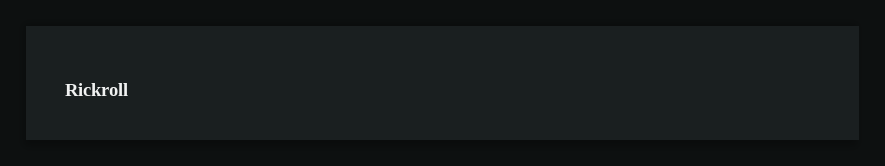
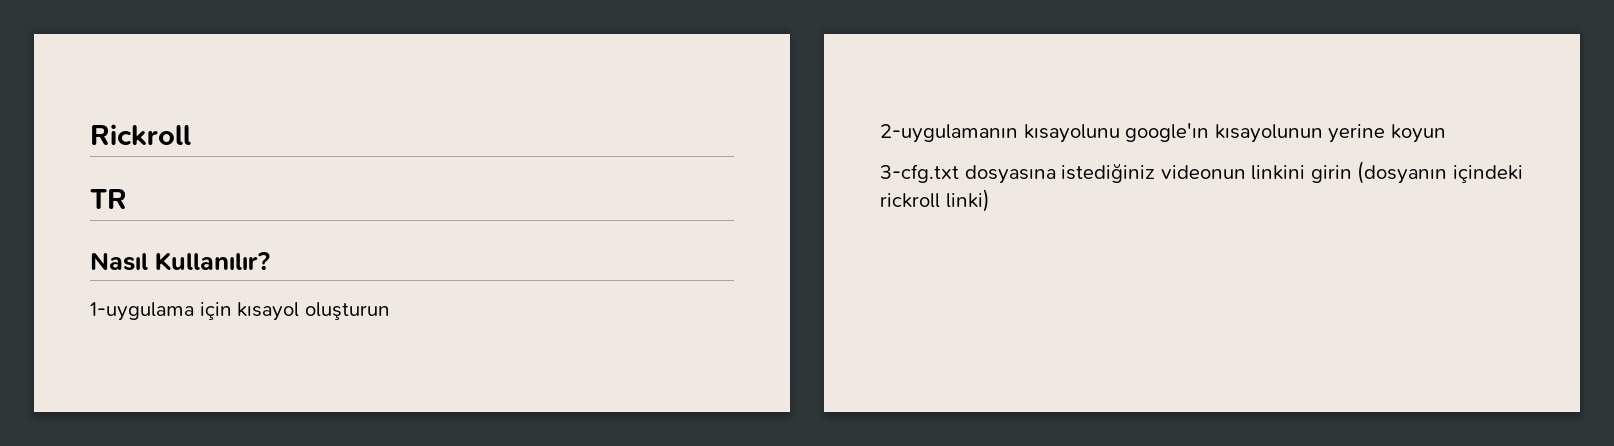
+ TR
+ Nasıl Kullanılır?
+ 1-uygulama için kısayol oluşturun
+ 2-uygulamanın kısayolunu google'ın kısayolunun yerine koyun
+ 3-cfg.txt dosyasına istediğiniz videonun linkini girin (dosyanın içindeki rickroll linki)

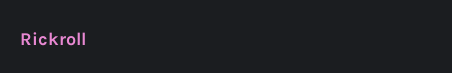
- TR
- Nasıl Kullanılır?
- 1-uygulama için kısayol oluşturun
- 2-uygulamanın kısayolunu google'ın kısayolunun yerine koyun
- 3-cfg.txt dosyasına istediğiniz videonun linkini girin (dosyanın içindeki rickroll linki)

